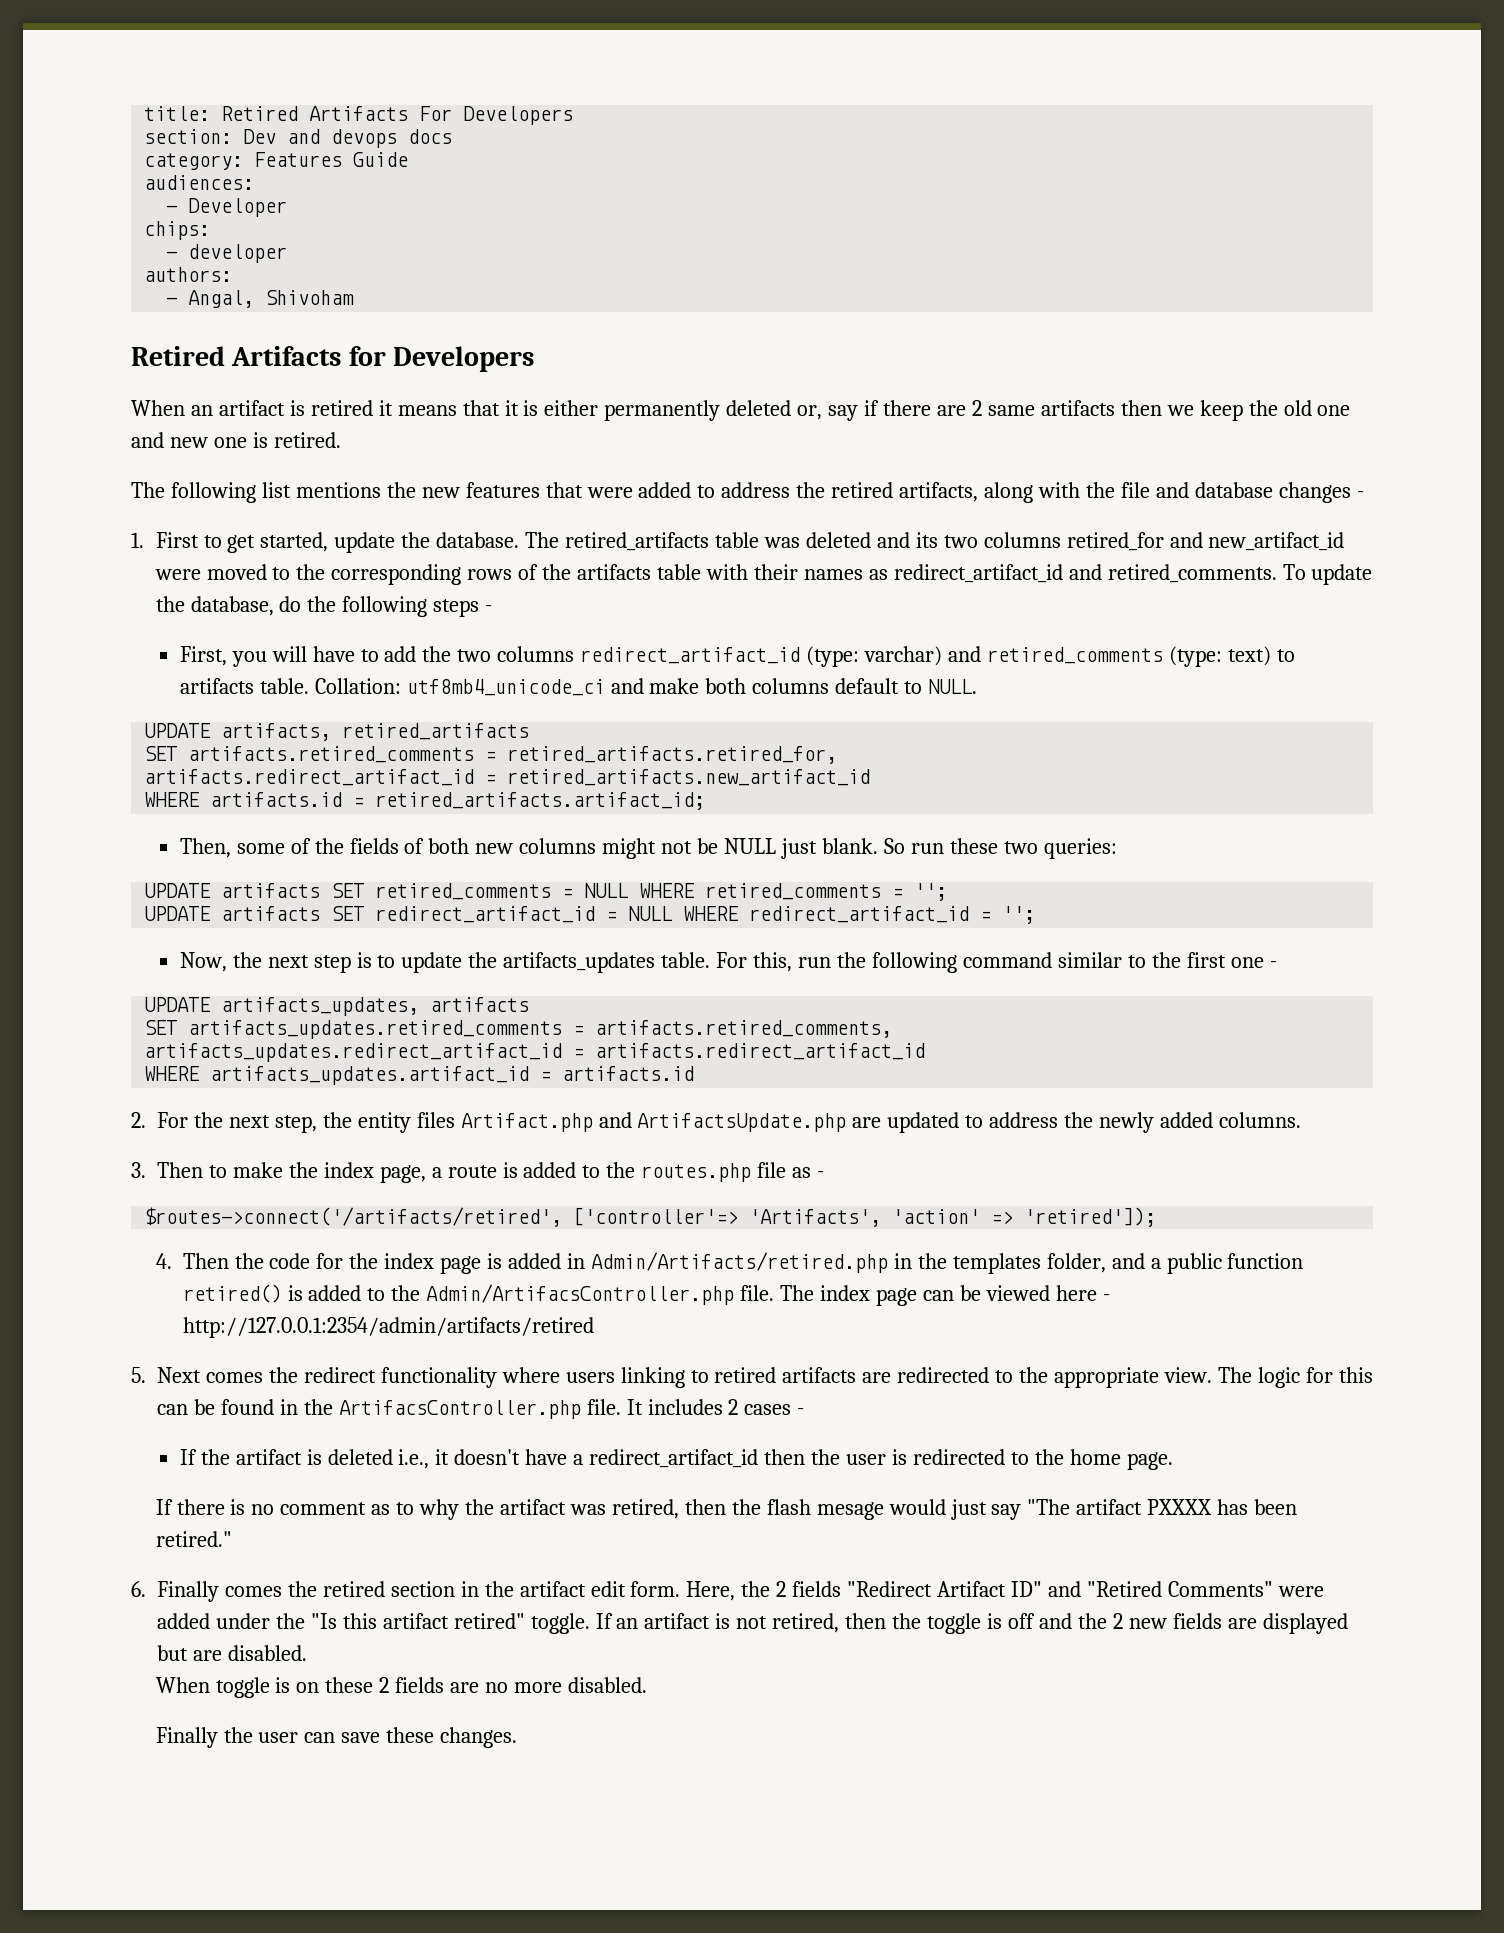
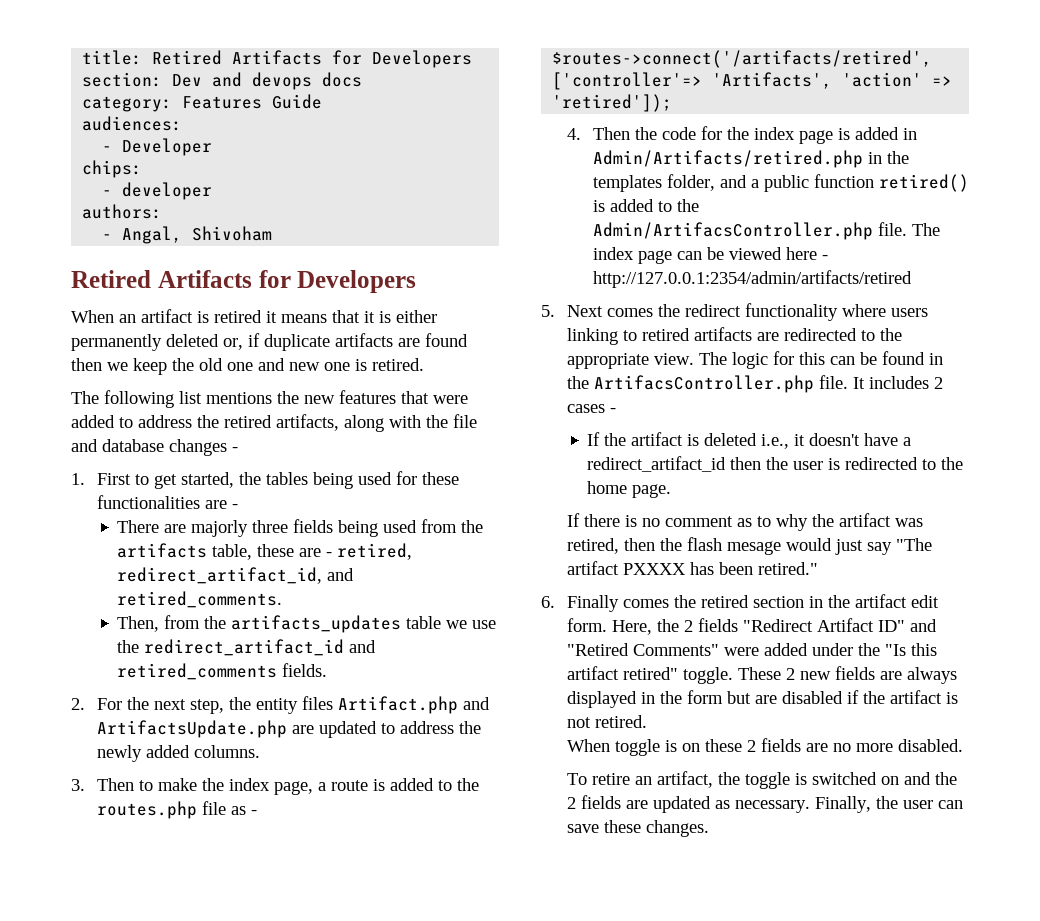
- title: Retired Artifacts For Developers
+ title: Retired Artifacts for Developers
- When an artifact is retired it means that it is either permanently deleted or, say if there are 2 same artifacts then we keep the old one and new one is retired.
+ When an artifact is retired it means that it is either permanently deleted or, if duplicate artifacts are found then we keep the old one and new one is retired.
- 1. First to get started, update the database. The retired_artifacts table was deleted and its two columns retired_for and new_artifact_id were moved to the corresponding rows of the artifacts table with their names as redirect_artifact_id and retired_comments. To update the database, do the following steps -
- First, you will have to add the two columns redirect_artifact_id (type: varchar) and retired_comments (type: text) to artifacts table. Collation: utf8mb4_unicode_ci and make both columns default to NULL.
- UPDATE artifacts, retired_artifacts
- SET artifacts.retired_comments = retired_artifacts.retired_for,
- artifacts.redirect_artifact_id = retired_artifacts.new_artifact_id
- WHERE artifacts.id = retired_artifacts.artifact_id;
- Then, some of the fields of both new columns might not be NULL just blank. So run these two queries:
- UPDATE artifacts SET retired_comments = NULL WHERE retired_comments = '';
- UPDATE artifacts SET redirect_artifact_id = NULL WHERE redirect_artifact_id = '';
- Now, the next step is to update the artifacts_updates table. For this, run the following command similar to the first one -
- UPDATE artifacts_updates, artifacts
- SET artifacts_updates.retired_comments = artifacts.retired_comments,
- artifacts_updates.redirect_artifact_id = artifacts.redirect_artifact_id
- WHERE artifacts_updates.artifact_id = artifacts.id
+ 1. First to get started, the tables being used for these functionalities are -
+ There are majorly three fields being used from the artifacts table, these are - retired, redirect_artifact_id, and retired_comments.
+ Then, from the artifacts_updates table we use the redirect_artifact_id and retired_comments fields.
- If an artifact is not retired, then the toggle is off and the 2 new fields are displayed but are disabled.
+ These 2 new fields are always displayed in the form but are disabled if the artifact is not retired.
- Finally the user can save these changes.
+ To retire an artifact, the toggle is switched on and the 2 fields are updated as necessary. Finally, the user can save these changes.

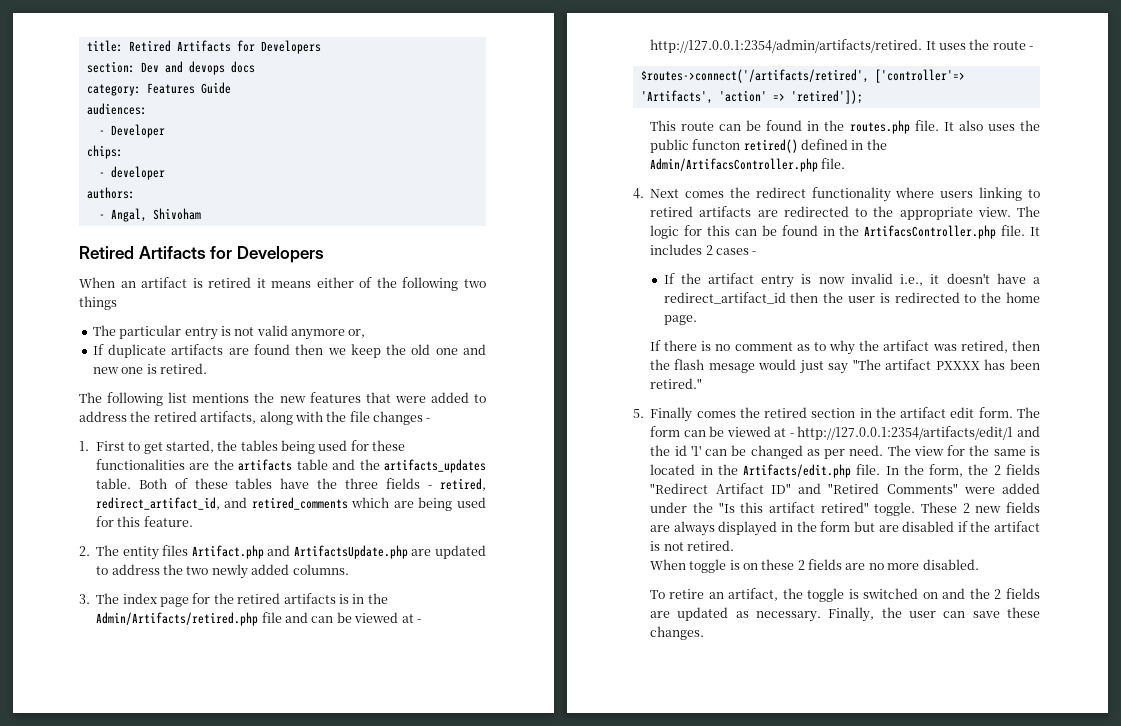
- When an artifact is retired it means that it is either permanently deleted or, if duplicate artifacts are found then we keep the old one and new one is retired.
+ When an artifact is retired it means either of the following two things
+ The particular entry is not valid anymore or,
+ If duplicate artifacts are found then we keep the old one and new one is retired.
- The following list mentions the new features that were added to address the retired artifacts, along with the file and database changes -
+ The following list mentions the new features that were added to address the retired artifacts, along with the file changes -
- 1. First to get started, the tables being used for these functionalities are -
- There are majorly three fields being used from the artifacts table, these are - retired, redirect_artifact_id, and retired_comments.
- Then, from the artifacts_updates table we use the redirect_artifact_id and retired_comments fields.
- 2. For the next step, the entity files Artifact.php and ArtifactsUpdate.php are updated to address the newly added columns.
+ 1. First to get started, the tables being used for these functionalities are the artifacts table and the artifacts_updates table. Both of these tables have the three fields - retired, redirect_artifact_id, and retired_comments which are being used for this feature.
+ 2. The entity files Artifact.php and ArtifactsUpdate.php are updated to address the two newly added columns.
- 3. Then to make the index page, a route is added to the routes.php file as -
+ 3. The index page for the retired artifacts is in the Admin/Artifacts/retired.php file and can be viewed at - http://127.0.0.1:2354/admin/artifacts/retired. It uses the route -
- 4. Then the code for the index page is added in Admin/Artifacts/retired.php in the templates folder, and a public function retired() is added to the Admin/ArtifacsController.php file. The index page can be viewed here - http://127.0.0.1:2354/admin/artifacts/retired
- 5. Next comes the redirect functionality where users linking to retired artifacts are redirected to the appropriate view.
+ This route can be found in the routes.php file. It also uses the public functon retired() defined in the Admin/ArtifacsController.php file.
+ 4. Next comes the redirect functionality where users linking to retired artifacts are redirected to the appropriate view.
- If the artifact is deleted i.e., it doesn't have a redirect_artifact_id then the user is redirected to the home page.
+ If the artifact entry is now invalid i.e., it doesn't have a redirect_artifact_id then the user is redirected to the home page.
- 6. Finally comes the retired section in the artifact edit form.
+ 5. Finally comes the retired section in the artifact edit form.
- Here, the 2 fields "Redirect Artifact ID" and "Retired Comments" were added under the "Is this artifact retired" toggle.
+ The form can be viewed at - http://127.0.0.1:2354/artifacts/edit/1 and the id '1' can be changed as per need. The view for the same is located in the Artifacts/edit.php file. In the form, the 2 fields "Redirect Artifact ID" and "Retired Comments" were added under the "Is this artifact retired" toggle.

